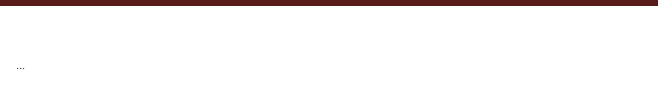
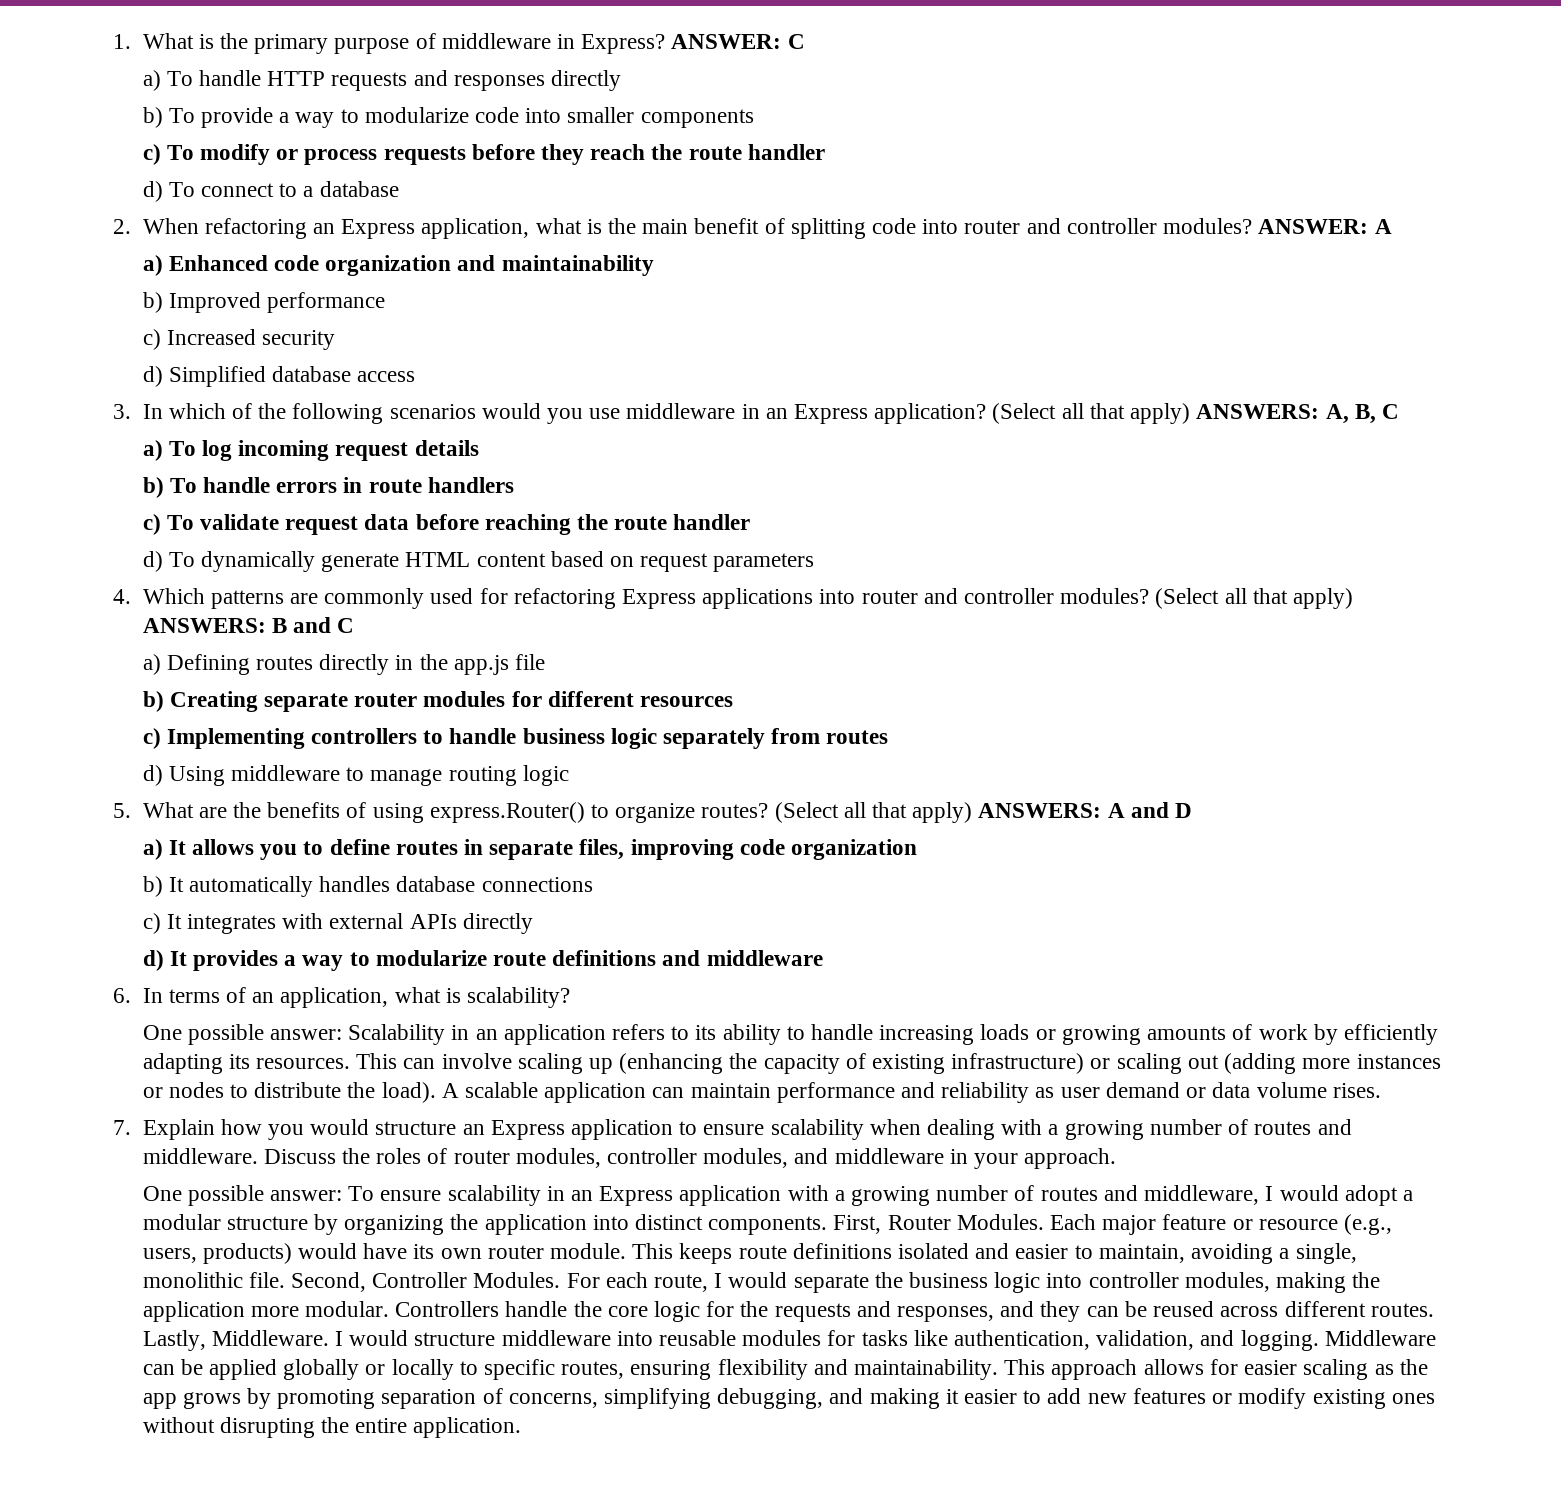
- ...
+ 1. What is the primary purpose of middleware in Express? ANSWER: C
+ a) To handle HTTP requests and responses directly
+ b) To provide a way to modularize code into smaller components
+ c) To modify or process requests before they reach the route handler
+ d) To connect to a database
+ 2. When refactoring an Express application, what is the main benefit of splitting code into router and controller modules? ANSWER: A
+ a) Enhanced code organization and maintainability
+ b) Improved performance
+ c) Increased security
+ d) Simplified database access
+ 3. In which of the following scenarios would you use middleware in an Express application? (Select all that apply) ANSWERS: A, B, C
+ a) To log incoming request details
+ b) To handle errors in route handlers
+ c) To validate request data before reaching the route handler
+ d) To dynamically generate HTML content based on request parameters
+ 4. Which patterns are commonly used for refactoring Express applications into router and controller modules? (Select all that apply) ANSWERS: B and C
+ a) Defining routes directly in the app.js file
+ b) Creating separate router modules for different resources
+ c) Implementing controllers to handle business logic separately from routes
+ d) Using middleware to manage routing logic
+ 5. What are the benefits of using express.Router() to organize routes? (Select all that apply) ANSWERS: A and D
+ a) It allows you to define routes in separate files, improving code organization
+ b) It automatically handles database connections
+ c) It integrates with external APIs directly
+ d) It provides a way to modularize route definitions and middleware
+ 6. In terms of an application, what is scalability?
+ One possible answer: Scalability in an application refers to its ability to handle increasing loads or growing amounts of work by efficiently adapting its resources. This can involve scaling up (enhancing the capacity of existing infrastructure) or scaling out (adding more instances or nodes to distribute the load). A scalable application can maintain performance and reliability as user demand or data volume rises.
+ 7. Explain how you would structure an Express application to ensure scalability when dealing with a growing number of routes and middleware. Discuss the roles of router modules, controller modules, and middleware in your approach.
+ One possible answer: To ensure scalability in an Express application with a growing number of routes and middleware, I would adopt a modular structure by organizing the application into distinct components. First, Router Modules. Each major feature or resource (e.g., users, products) would have its own router module. This keeps route definitions isolated and easier to maintain, avoiding a single, monolithic file. Second, Controller Modules. For each route, I would separate the business logic into controller modules, making the application more modular. Controllers handle the core logic for the requests and responses, and they can be reused across different routes. Lastly, Middleware. I would structure middleware into reusable modules for tasks like authentication, validation, and logging. Middleware can be applied globally or locally to specific routes, ensuring flexibility and maintainability. This approach allows for easier scaling as the app grows by promoting separation of concerns, simplifying debugging, and making it easier to add new features or modify existing ones without disrupting the entire application.

